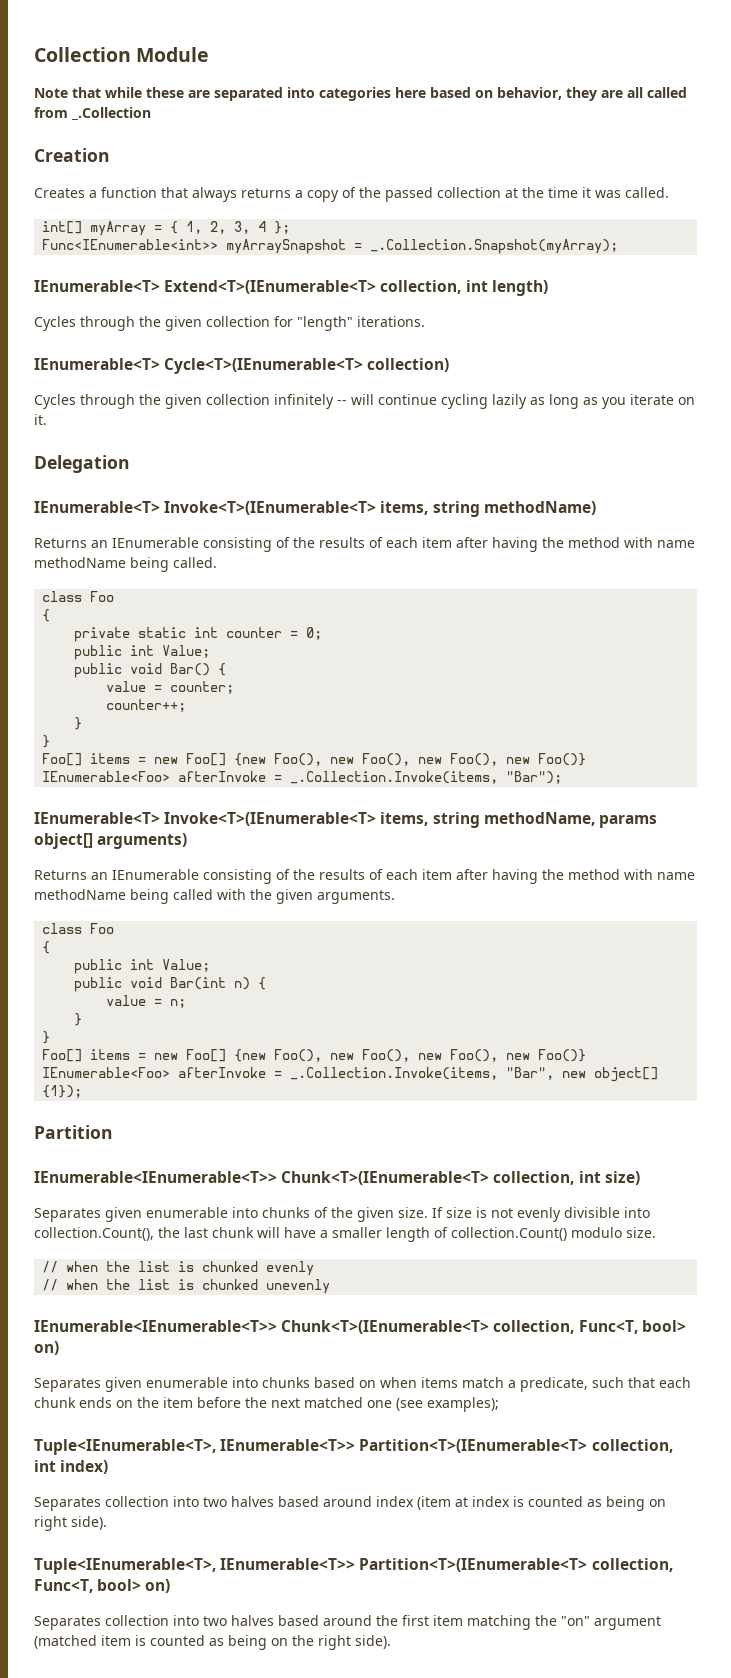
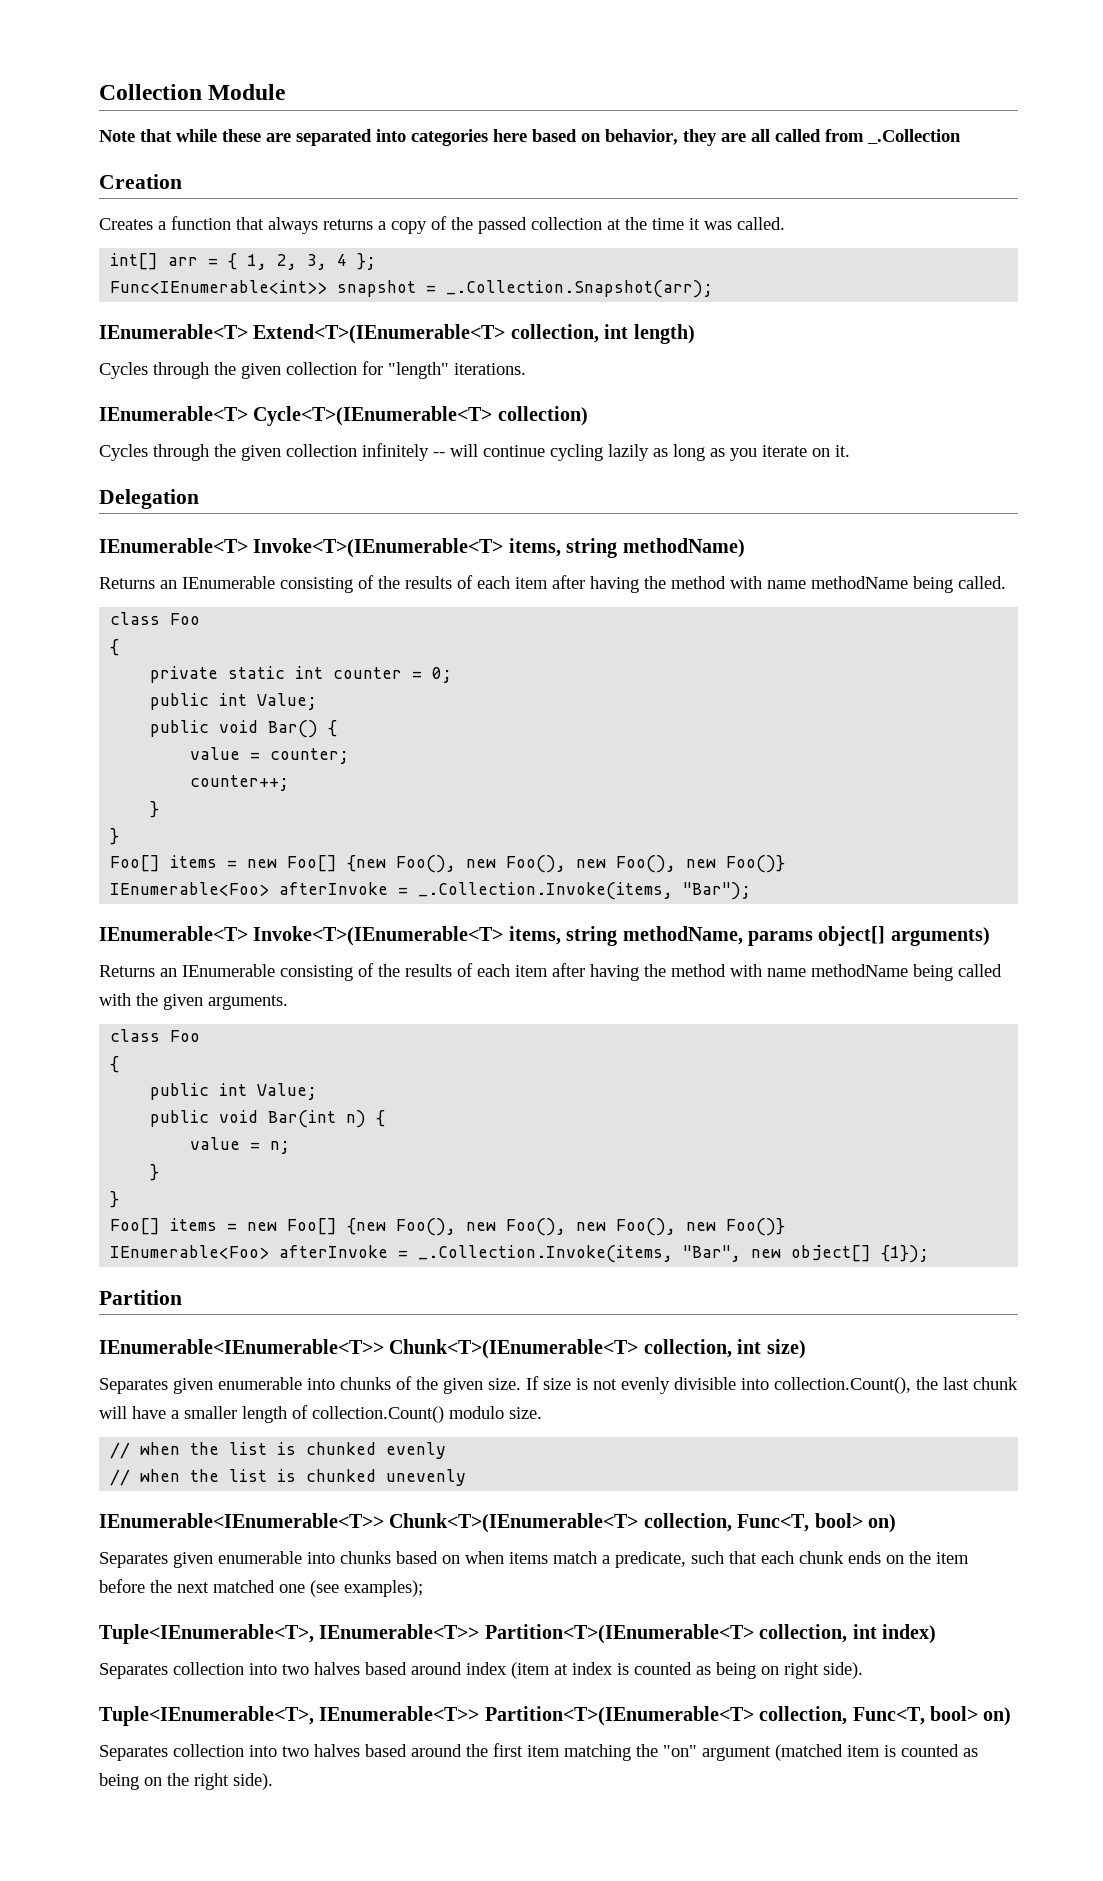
- int[] myArray = { 1, 2, 3, 4 };
+ int[] arr = { 1, 2, 3, 4 };
- Func<IEnumerable<int>> myArraySnapshot = _.Collection.Snapshot(myArray);
+ Func<IEnumerable<int>> snapshot = _.Collection.Snapshot(arr);

